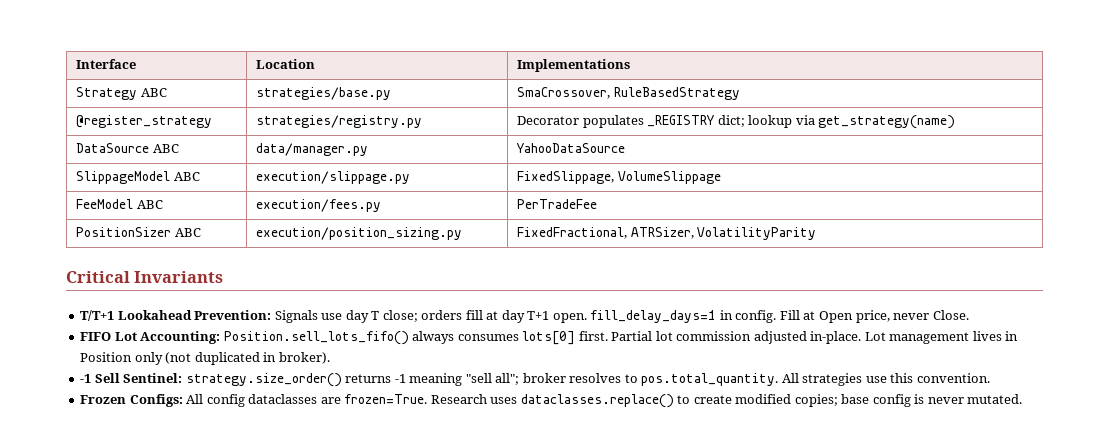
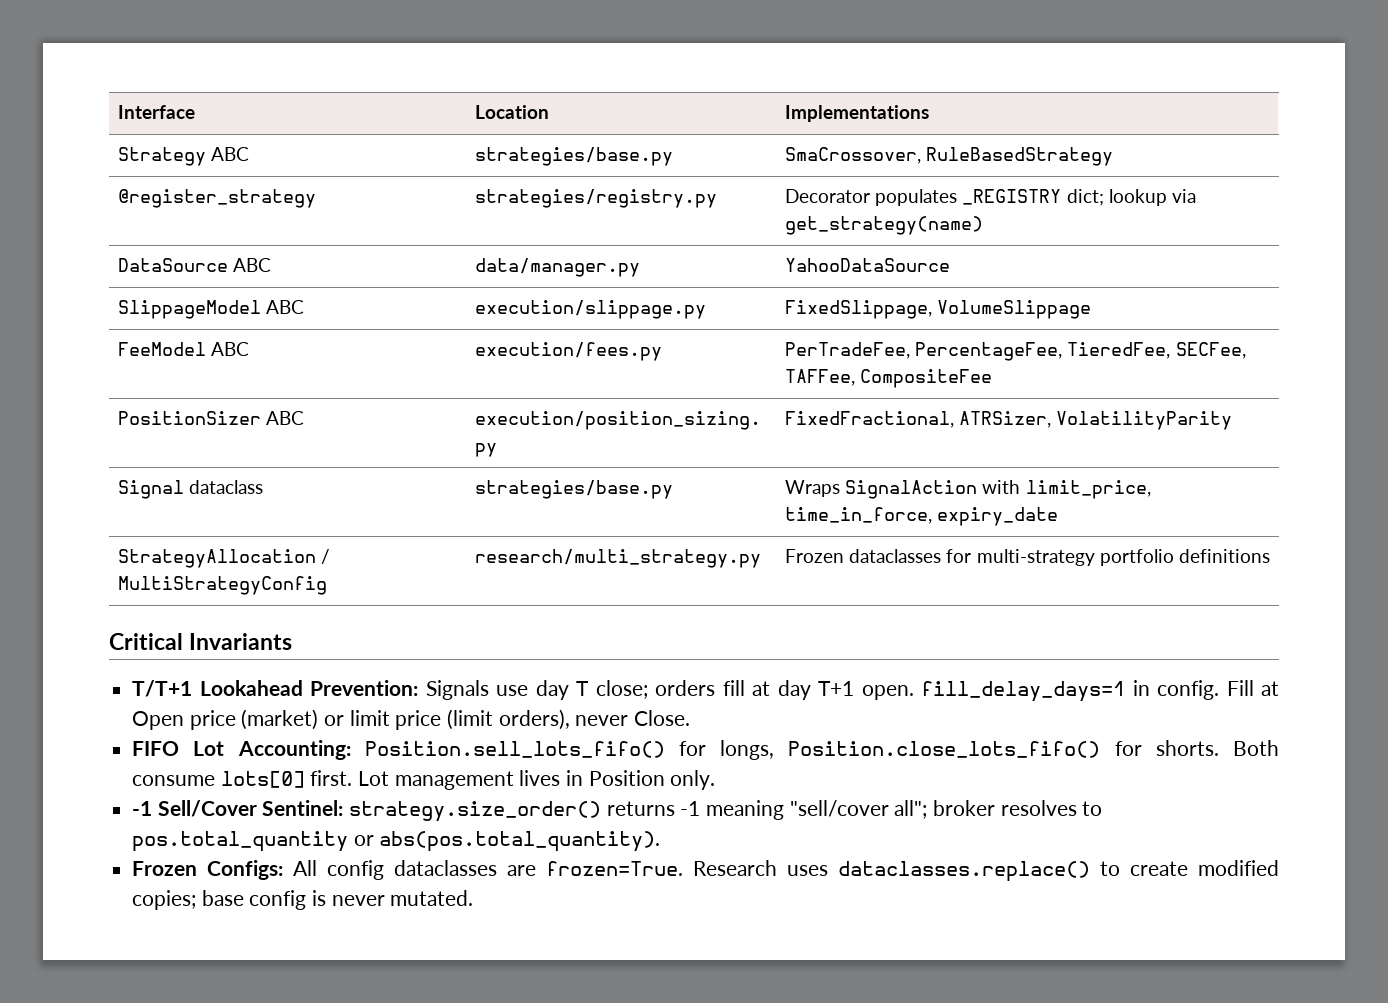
- FeeModel ABC | execution/fees.py | PerTradeFee
+ FeeModel ABC | execution/fees.py | PerTradeFee, PercentageFee, TieredFee, SECFee, TAFFee, CompositeFee
+ Signal dataclass | strategies/base.py | Wraps SignalAction with limit_price, time_in_force, expiry_date
+ StrategyAllocation / MultiStrategyConfig | research/multi_strategy.py | Frozen dataclasses for multi-strategy portfolio definitions
- Fill at Open price, never Close.
+ Fill at Open price (market) or limit price (limit orders), never Close.
- FIFO Lot Accounting: Position.sell_lots_fifo() always consumes lots[0] first. Partial lot commission adjusted in-place.
+ FIFO Lot Accounting: Position.sell_lots_fifo() for longs, Position.close_lots_fifo() for shorts. Both consume lots[0] first.
- Lot management lives in Position only (not duplicated in broker).
- -1 Sell Sentinel: strategy.size_order() returns -1 meaning "sell all"; broker resolves to pos.total_quantity. All strategies use this convention.
+ Lot management lives in Position only.
+ -1 Sell/Cover Sentinel: strategy.size_order() returns -1 meaning "sell/cover all"; broker resolves to pos.total_quantity or abs(pos.total_quantity).

